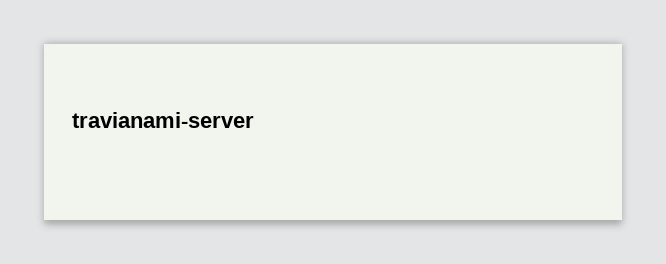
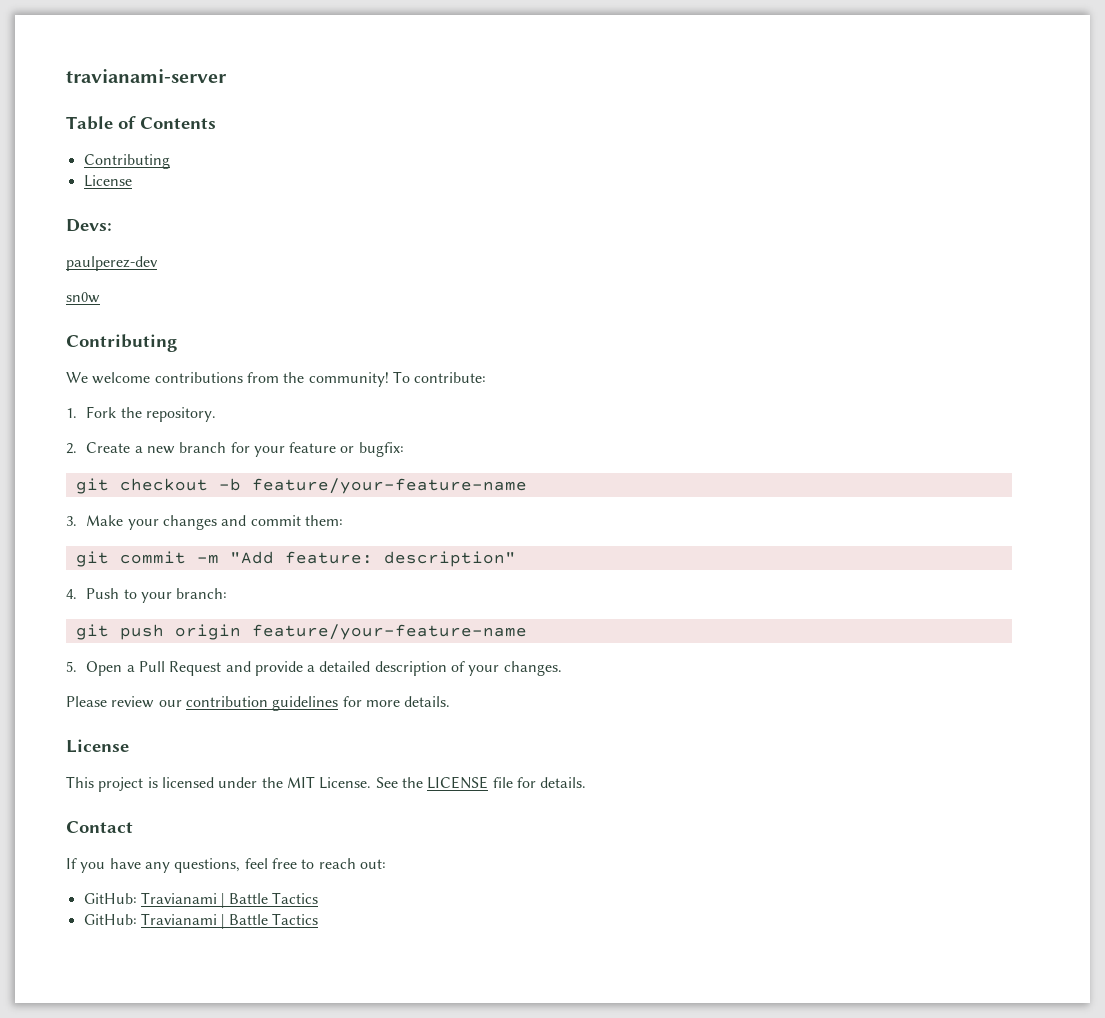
+ Table of Contents
+ Contributing
+ License
+ Devs:
+ paulperez-dev
+ sn0w
+ Contributing
+ We welcome contributions from the community! To contribute:
+ 1. Fork the repository.
+ 2. Create a new branch for your feature or bugfix:
+ git checkout -b feature/your-feature-name
+ 3. Make your changes and commit them:
+ git commit -m "Add feature: description"
+ 4. Push to your branch:
+ git push origin feature/your-feature-name
+ 5. Open a Pull Request and provide a detailed description of your changes.
+ Please review our contribution guidelines for more details.
+ License
+ This project is licensed under the MIT License. See the LICENSE file for details.
+ Contact
+ If you have any questions, feel free to reach out:
+ GitHub: Travianami | Battle Tactics
+ GitHub: Travianami | Battle Tactics

